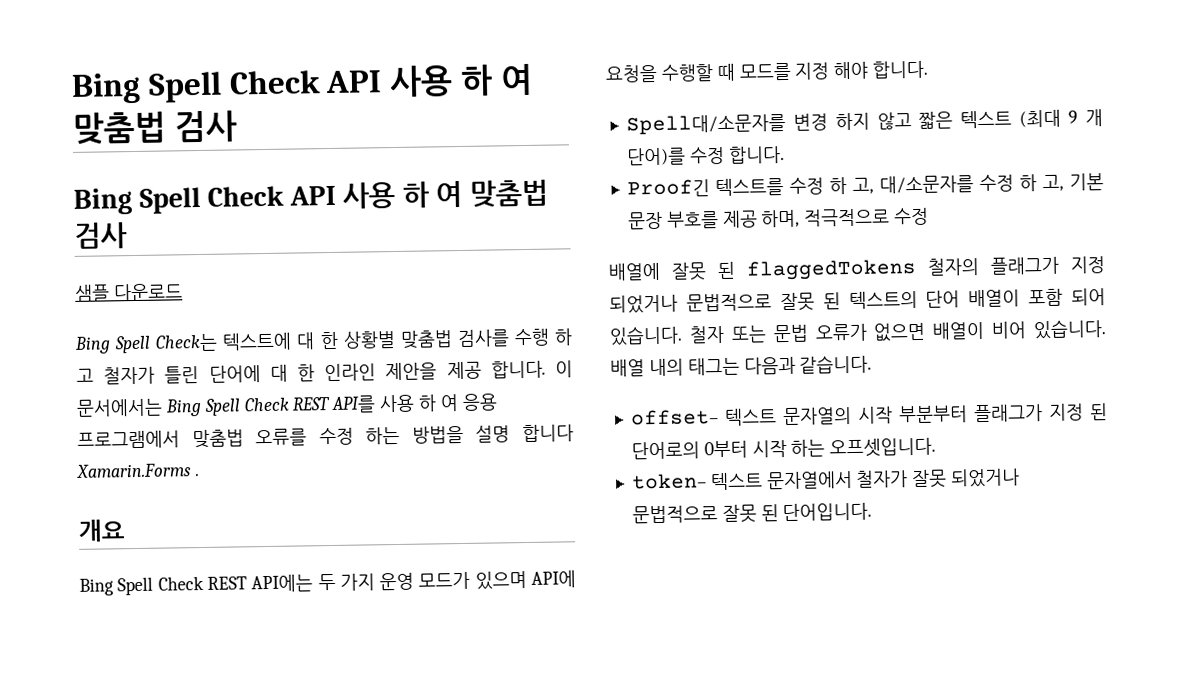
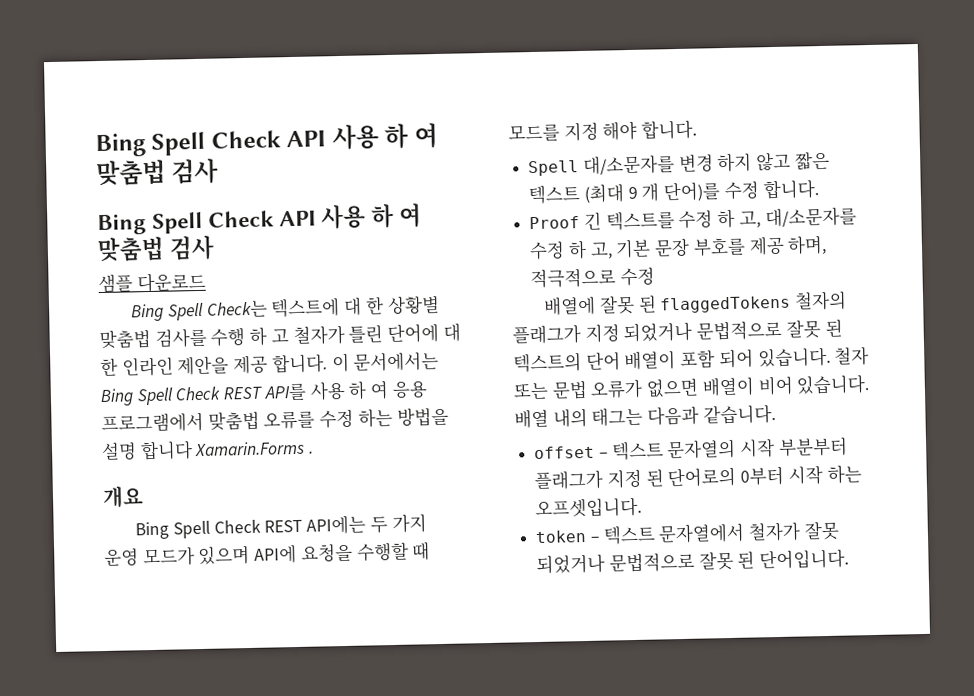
- Spell대/소문자를 변경 하지 않고 짧은 텍스트 (최대 9 개 단어)를 수정 합니다.
+ Spell 대/소문자를 변경 하지 않고 짧은 텍스트 (최대 9 개 단어)를 수정 합니다.
- Proof긴 텍스트를 수정 하 고, 대/소문자를 수정 하 고, 기본 문장 부호를 제공 하며, 적극적으로 수정
+ Proof 긴 텍스트를 수정 하 고, 대/소문자를 수정 하 고, 기본 문장 부호를 제공 하며, 적극적으로 수정
- offset– 텍스트 문자열의 시작 부분부터 플래그가 지정 된 단어로의 0부터 시작 하는 오프셋입니다.
+ offset – 텍스트 문자열의 시작 부분부터 플래그가 지정 된 단어로의 0부터 시작 하는 오프셋입니다.
- token– 텍스트 문자열에서 철자가 잘못 되었거나 문법적으로 잘못 된 단어입니다.
+ token – 텍스트 문자열에서 철자가 잘못 되었거나 문법적으로 잘못 된 단어입니다.

